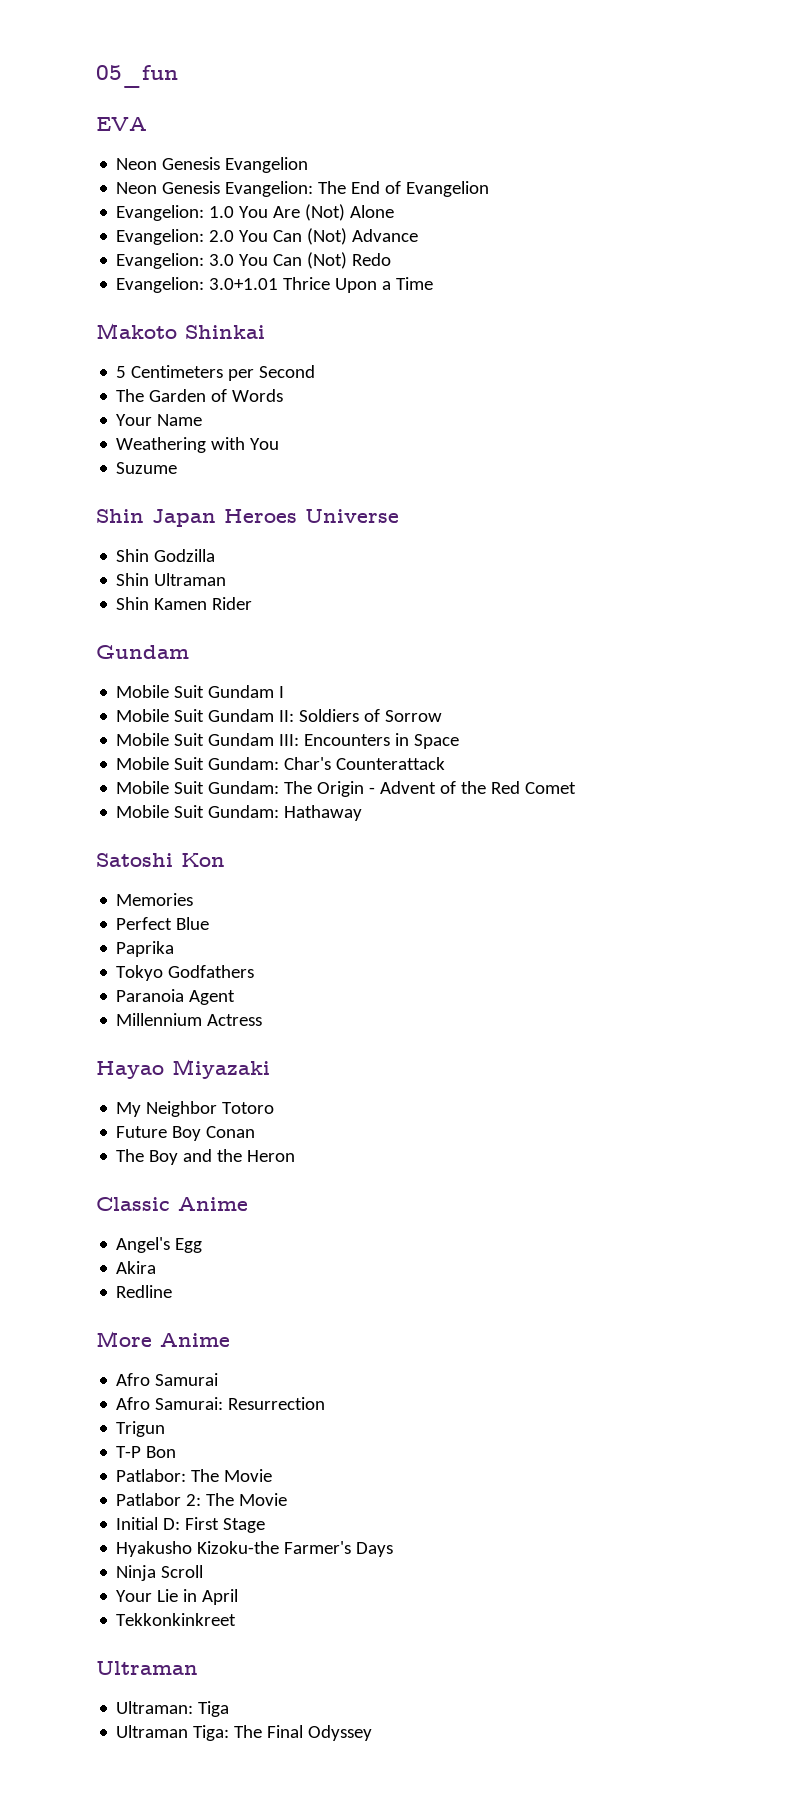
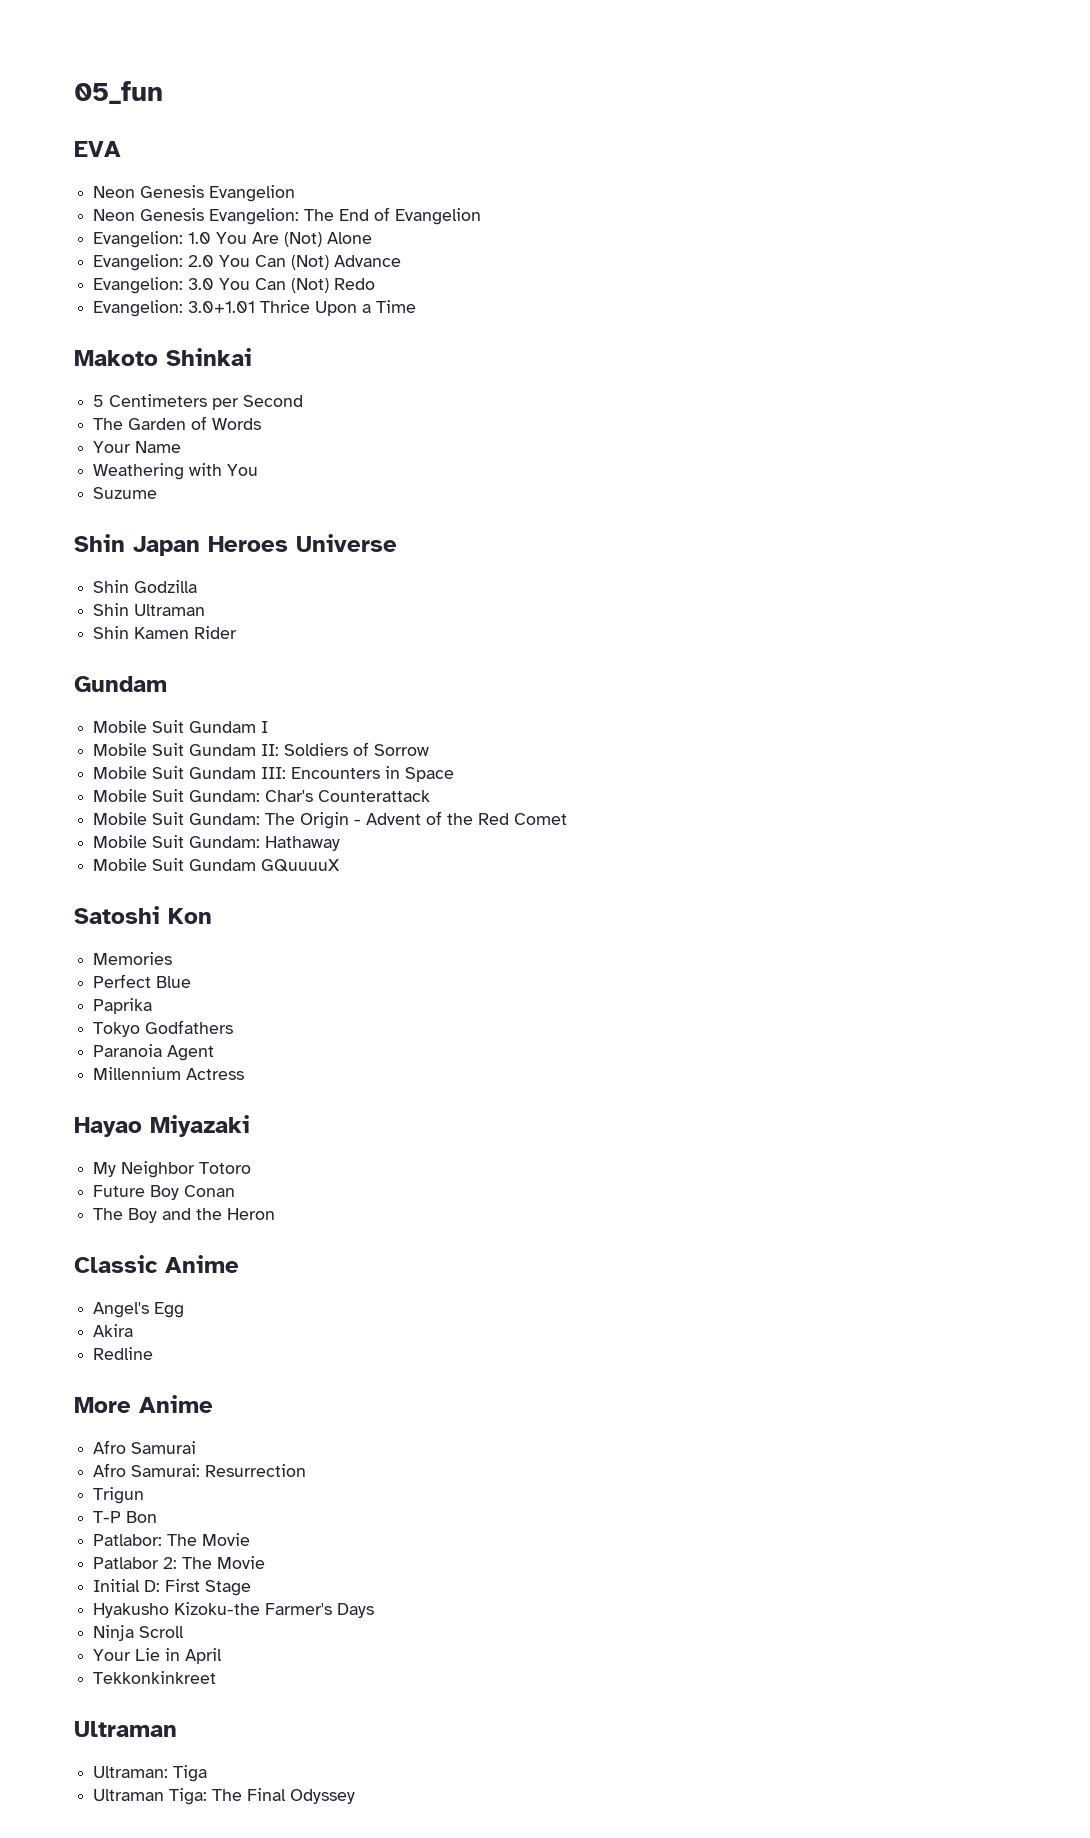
+ Mobile Suit Gundam GQuuuuX

